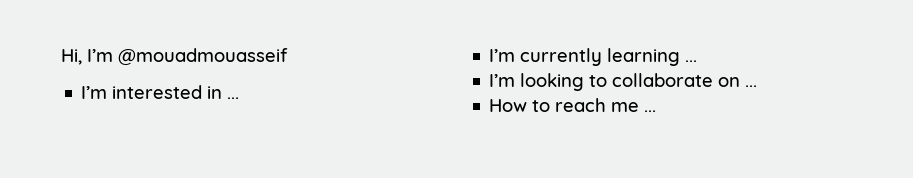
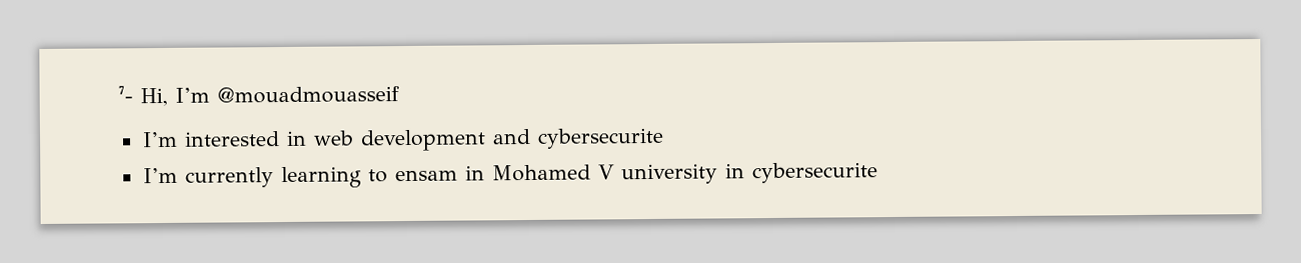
- Hi, I’m @mouadmouasseif
+ ⁷- Hi, I’m @mouadmouasseif
- I’m interested in ...
+ I’m interested in web development and cybersecurite
- I’m currently learning ...
- I’m looking to collaborate on ...
- How to reach me ...
+ I’m currently learning to ensam in Mohamed V university in cybersecurite

